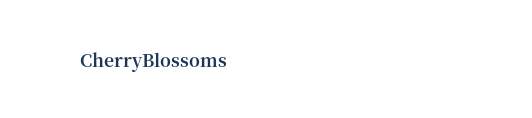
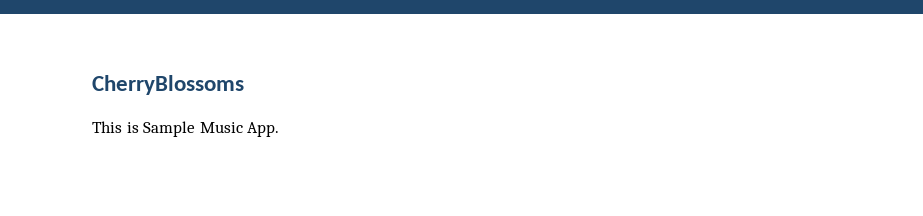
+ This is Sample Music App.

